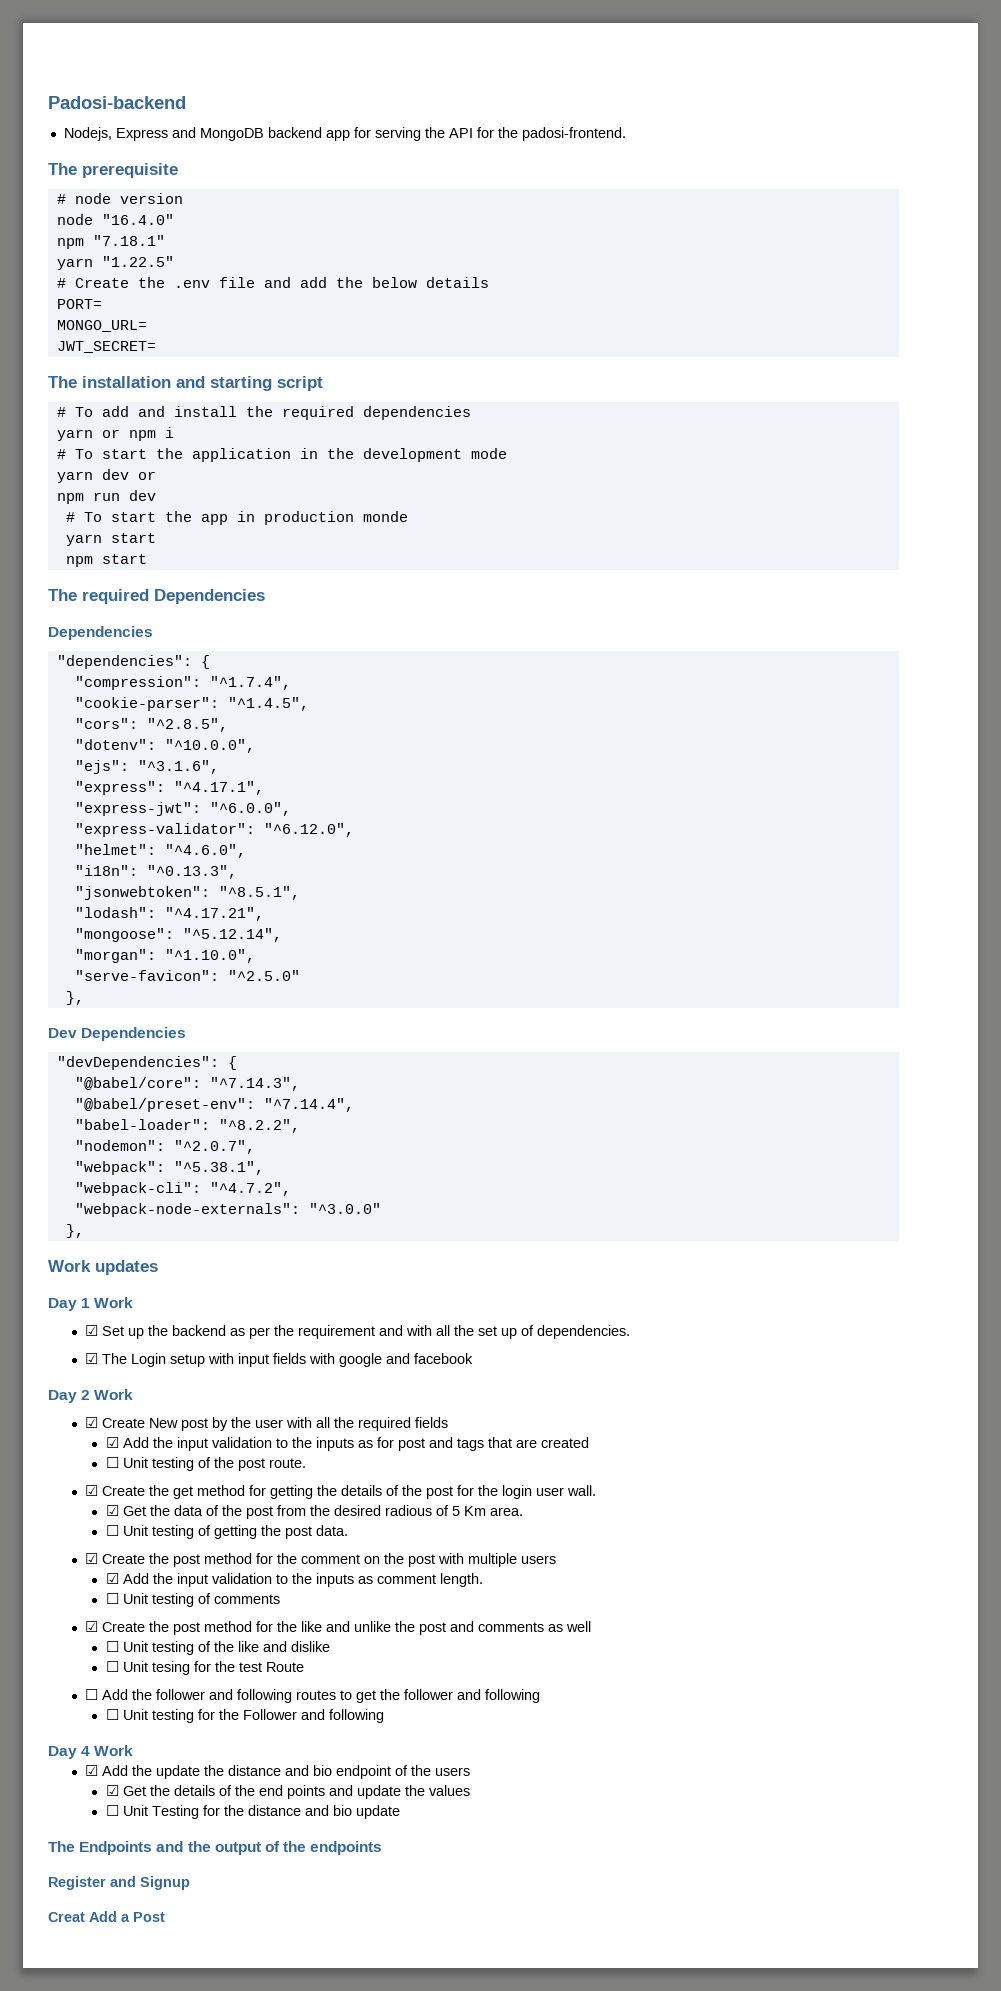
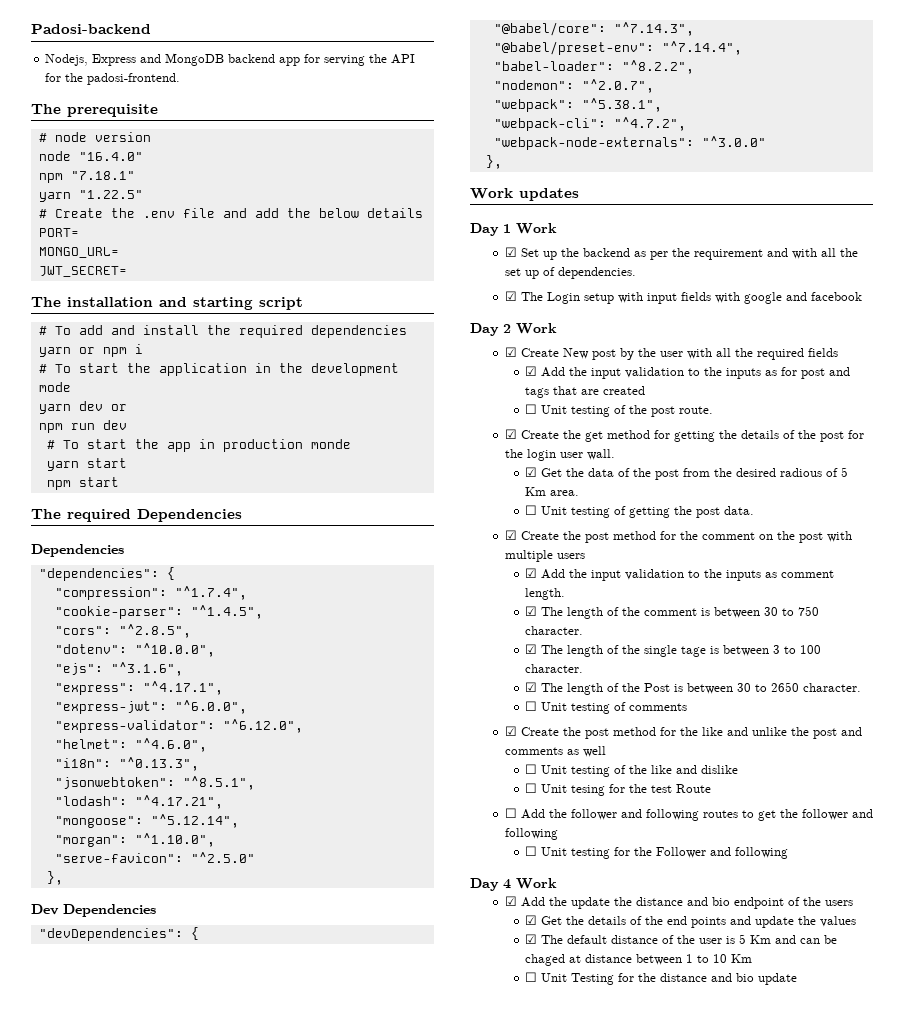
+ ☑ The length of the comment is between 30 to 750 character.
+ ☑ The length of the single tage is between 3 to 100 character.
+ ☑ The length of the Post is between 30 to 2650 character.
+ ☑ The default distance of the user is 5 Km and can be chaged at distance between 1 to 10 Km
- The Endpoints and the output of the endpoints
- Register and Signup
- Creat Add a Post

